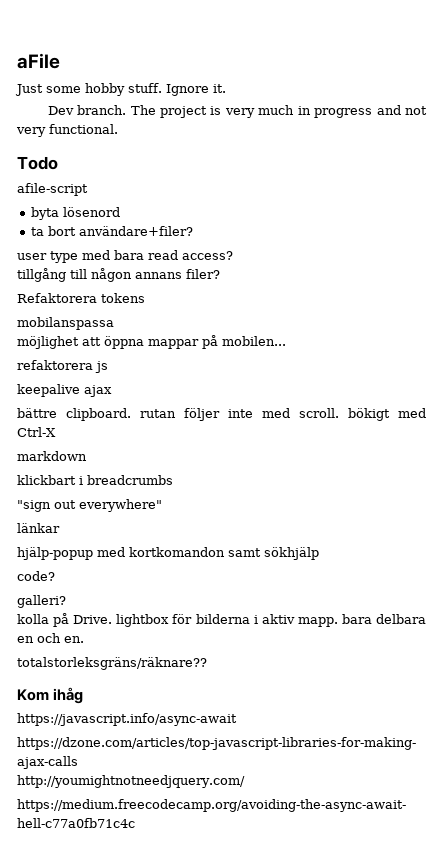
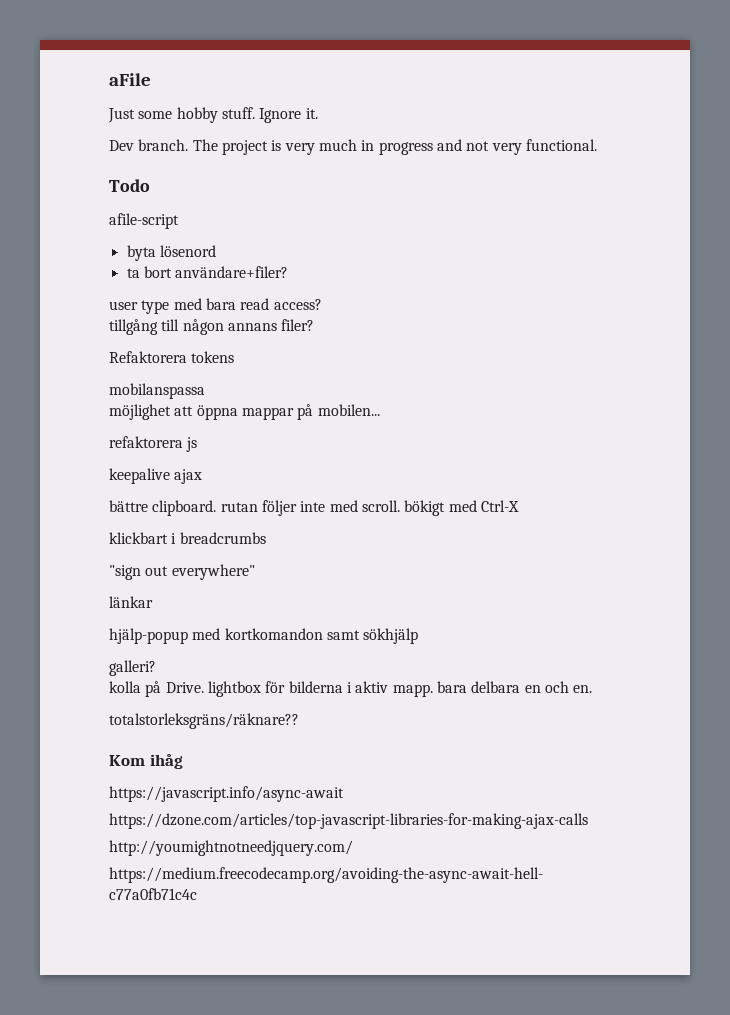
- markdown
- code?

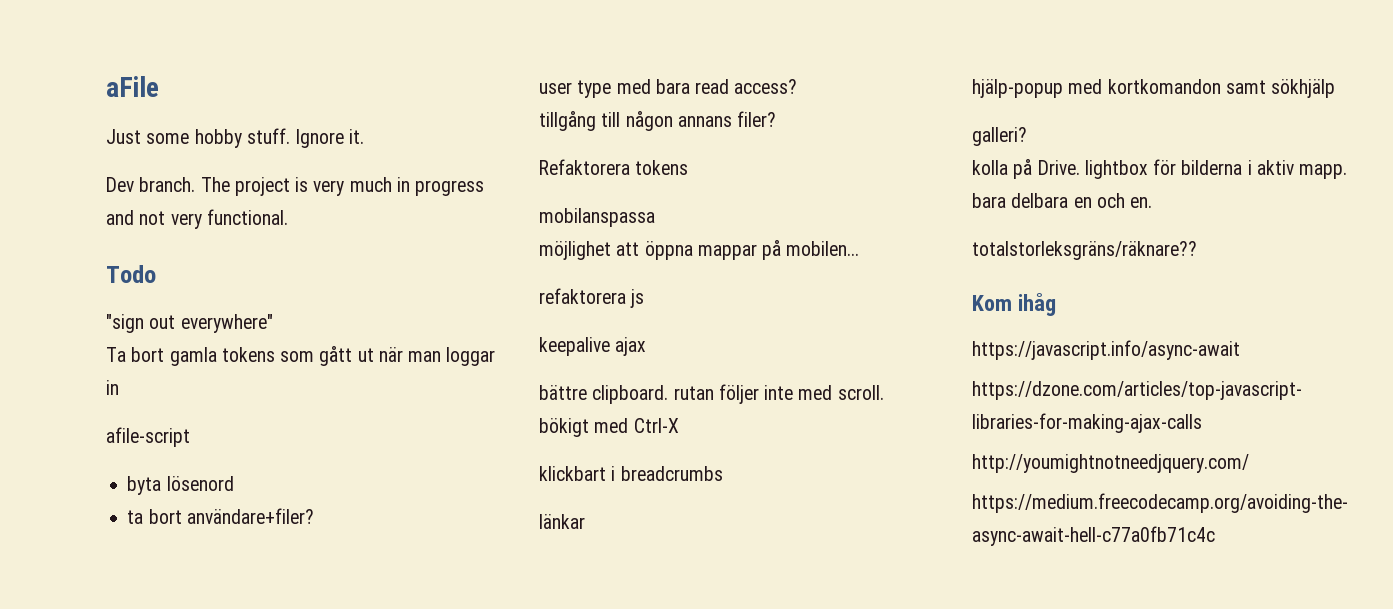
+ "sign out everywhere"
+ Ta bort gamla tokens som gått ut när man loggar in
- "sign out everywhere"

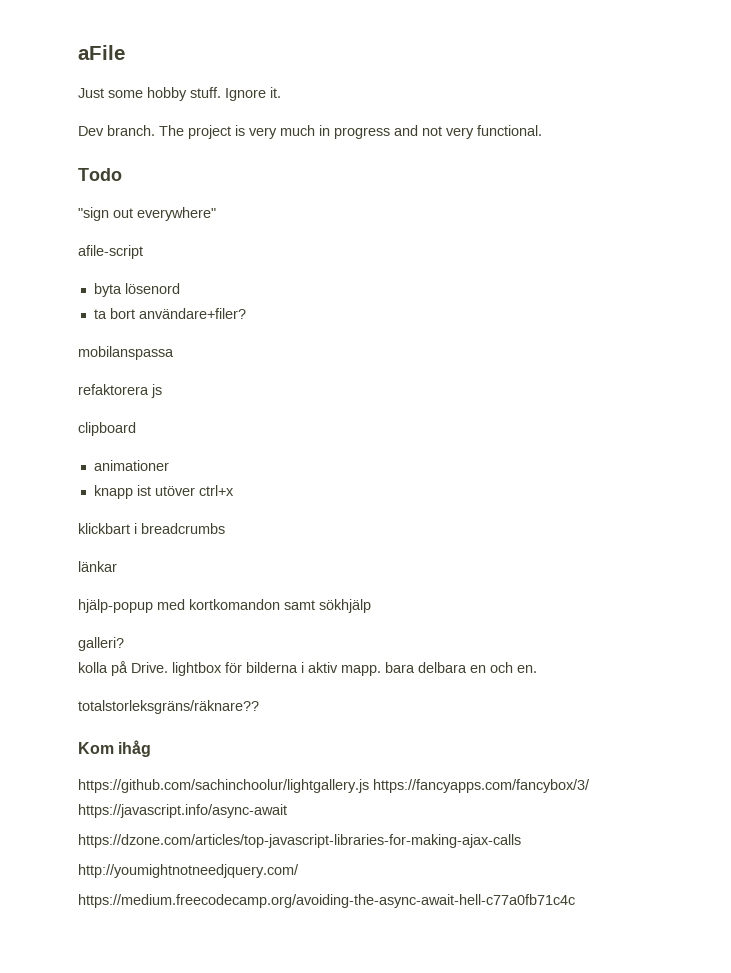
- Ta bort gamla tokens som gått ut när man loggar in
- user type med bara read access?
- tillgång till någon annans filer?
- Refaktorera tokens
  mobilanspassa
- möjlighet att öppna mappar på mobilen...
  refaktorera js
- keepalive ajax
- bättre clipboard. rutan följer inte med scroll. bökigt med Ctrl-X
+ clipboard
+ animationer
+ knapp ist utöver ctrl+x
- https://javascript.info/async-await
+ https://github.com/sachinchoolur/lightgallery.js https://fancyapps.com/fancybox/3/ https://javascript.info/async-await

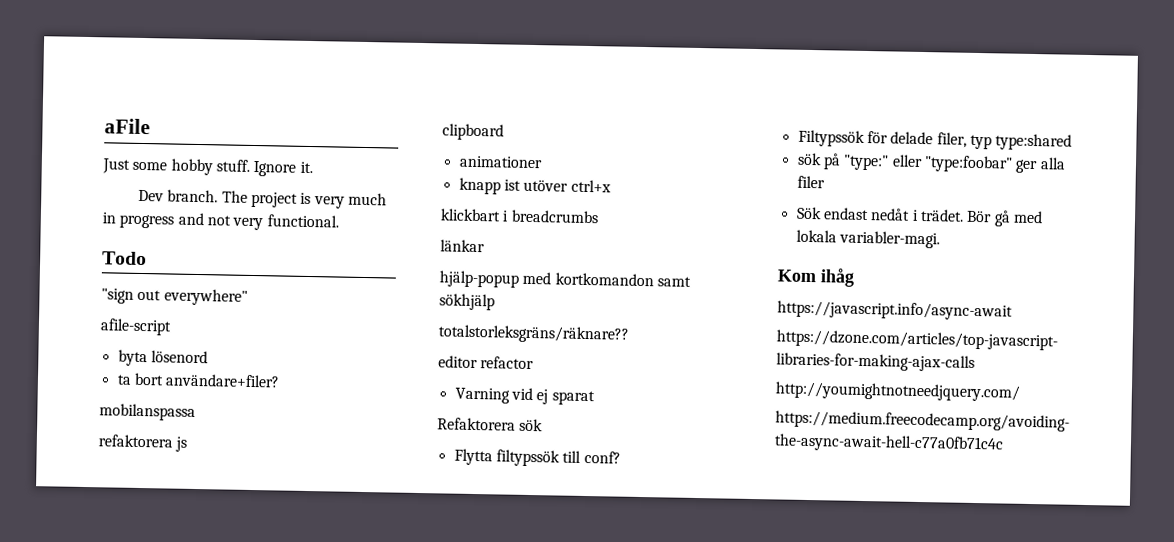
- galleri?
- kolla på Drive. lightbox för bilderna i aktiv mapp. bara delbara en och en.
  totalstorleksgräns/räknare??
+ editor refactor
+ Varning vid ej sparat
+ Refaktorera sök
+ Flytta filtypssök till conf?
+ Filtypssök för delade filer, typ type:shared
+ sök på "type:" eller "type:foobar" ger alla filer
+ Sök endast nedåt i trädet. Bör gå med lokala variabler-magi.
- https://github.com/sachinchoolur/lightgallery.js https://fancyapps.com/fancybox/3/ https://javascript.info/async-await
+ https://javascript.info/async-await

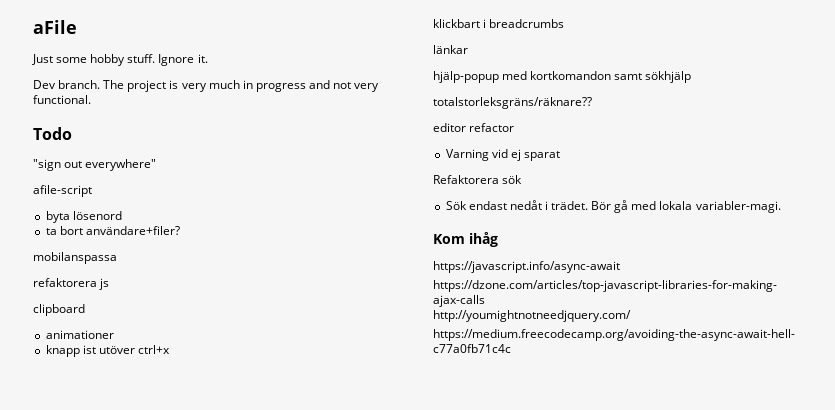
- Flytta filtypssök till conf?
- Filtypssök för delade filer, typ type:shared
- sök på "type:" eller "type:foobar" ger alla filer

